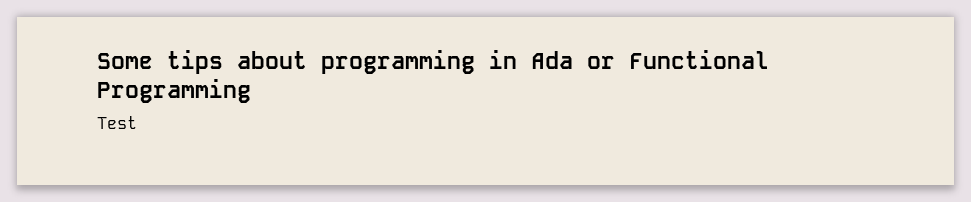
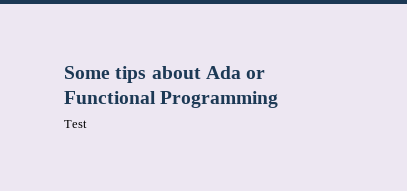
- Some tips about programming in Ada or Functional Programming
+ Some tips about Ada or Functional Programming

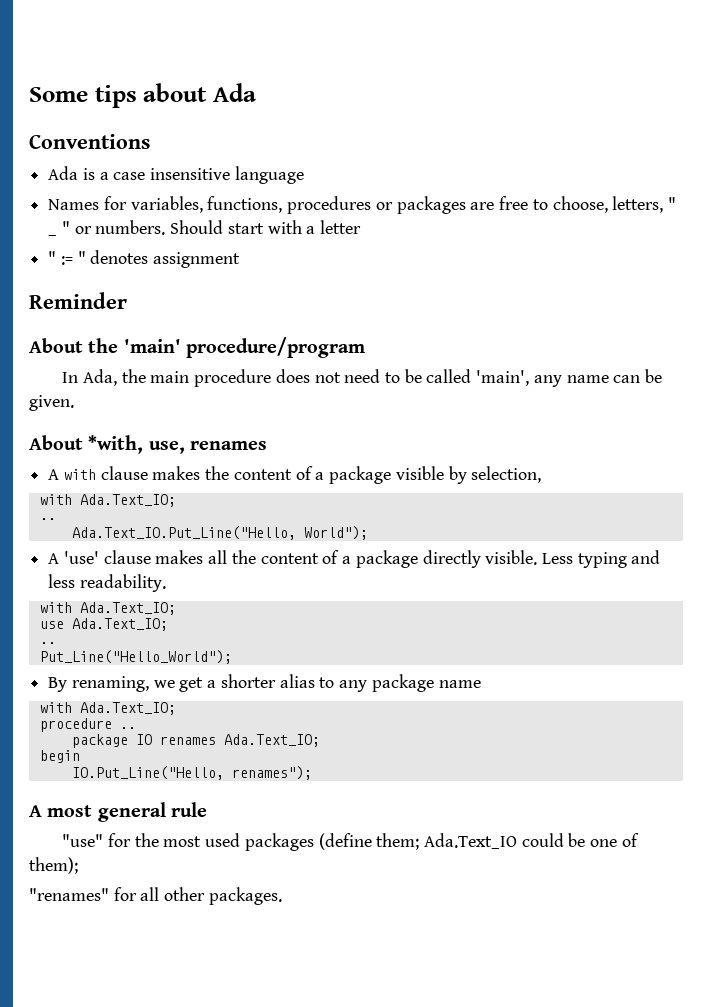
- Some tips about Ada or Functional Programming
- Test
+ Some tips about Ada
+ Conventions
+ Ada is a case insensitive language
+ Names for variables, functions, procedures or packages are free to choose, letters, " _ " or numbers. Should start with a letter
+ " := " denotes assignment
+ Reminder
+ About the 'main' procedure/program
+ In Ada, the main procedure does not need to be called 'main', any name can be given.
+ About *with, use, renames
+ A with clause makes the content of a package visible by selection,
+ with Ada.Text_IO;
+ ..
+ Ada.Text_IO.Put_Line("Hello, World");
+ A 'use' clause makes all the content of a package directly visible. Less typing and less readability.
+ with Ada.Text_IO;
+ use Ada.Text_IO;
+ ..
+ Put_Line("Hello_World");
+ By renaming, we get a shorter alias to any package name
+ with Ada.Text_IO;
+ procedure ..
+ package IO renames Ada.Text_IO;
+ begin
+ IO.Put_Line("Hello, renames");
+ A most general rule
+ "use" for the most used packages (define them; Ada.Text_IO could be one of them);
+ "renames" for all other packages.

